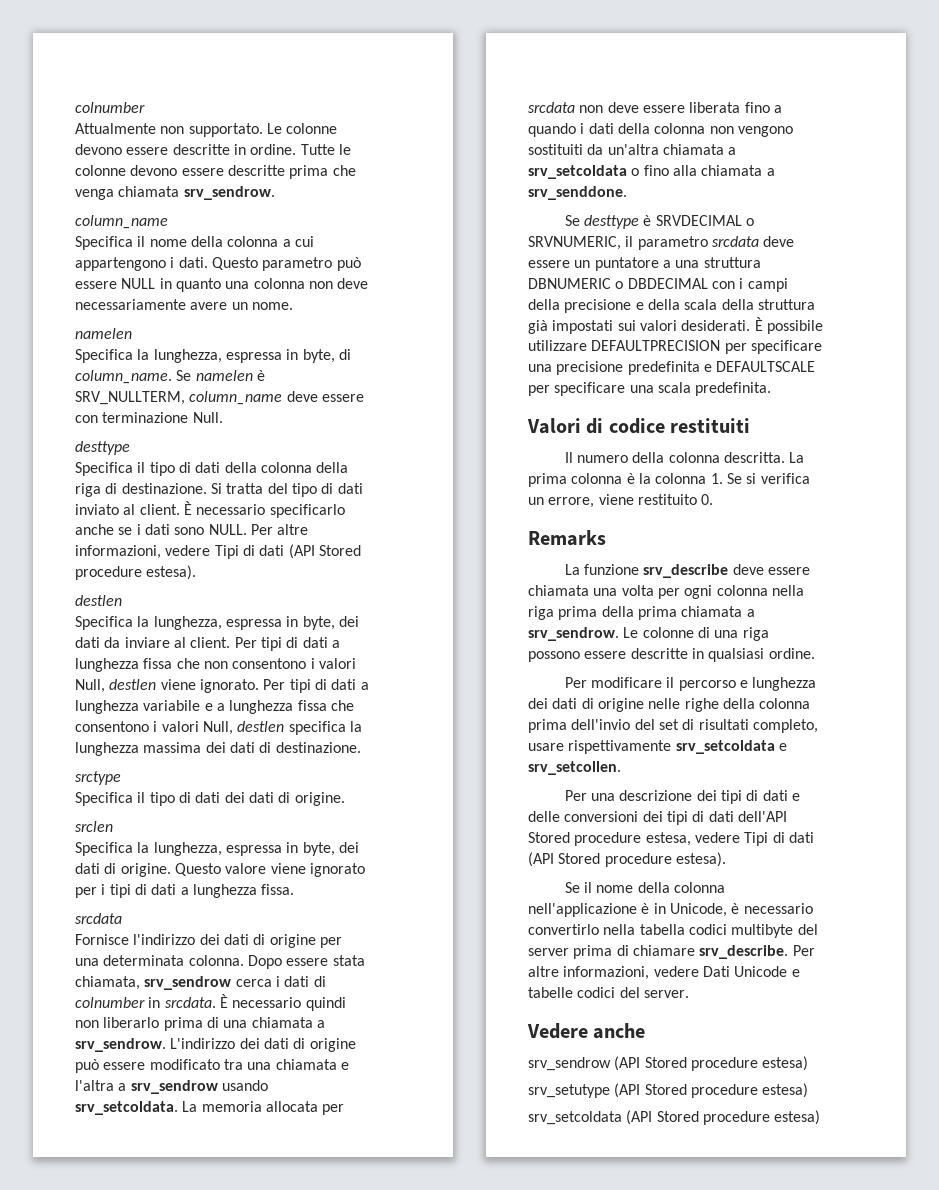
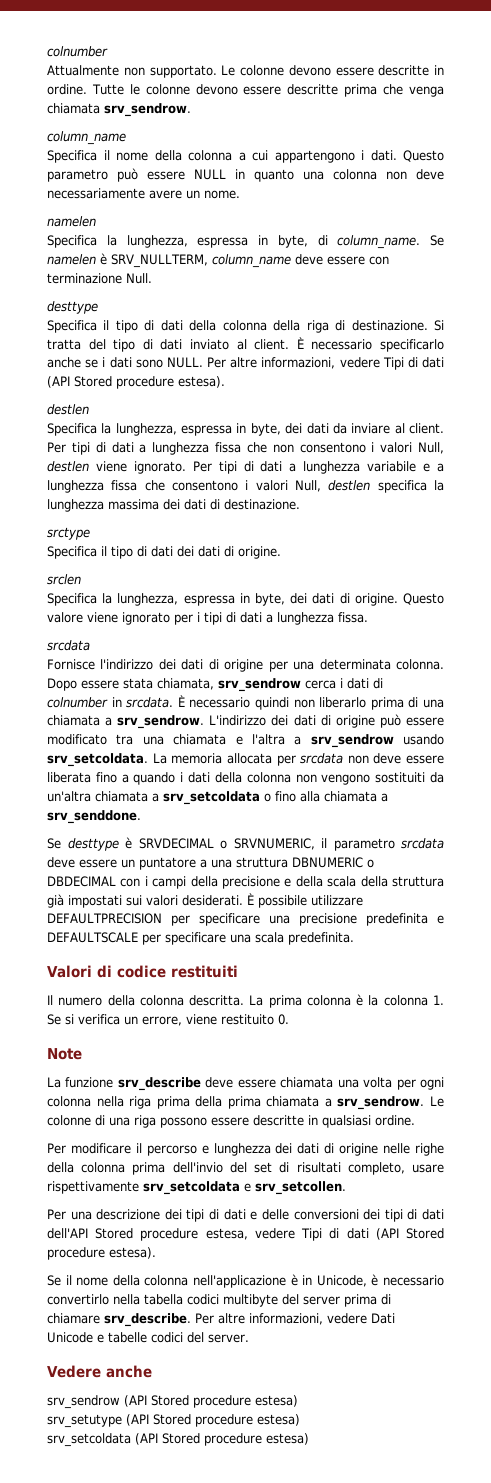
- Remarks
+ Note

